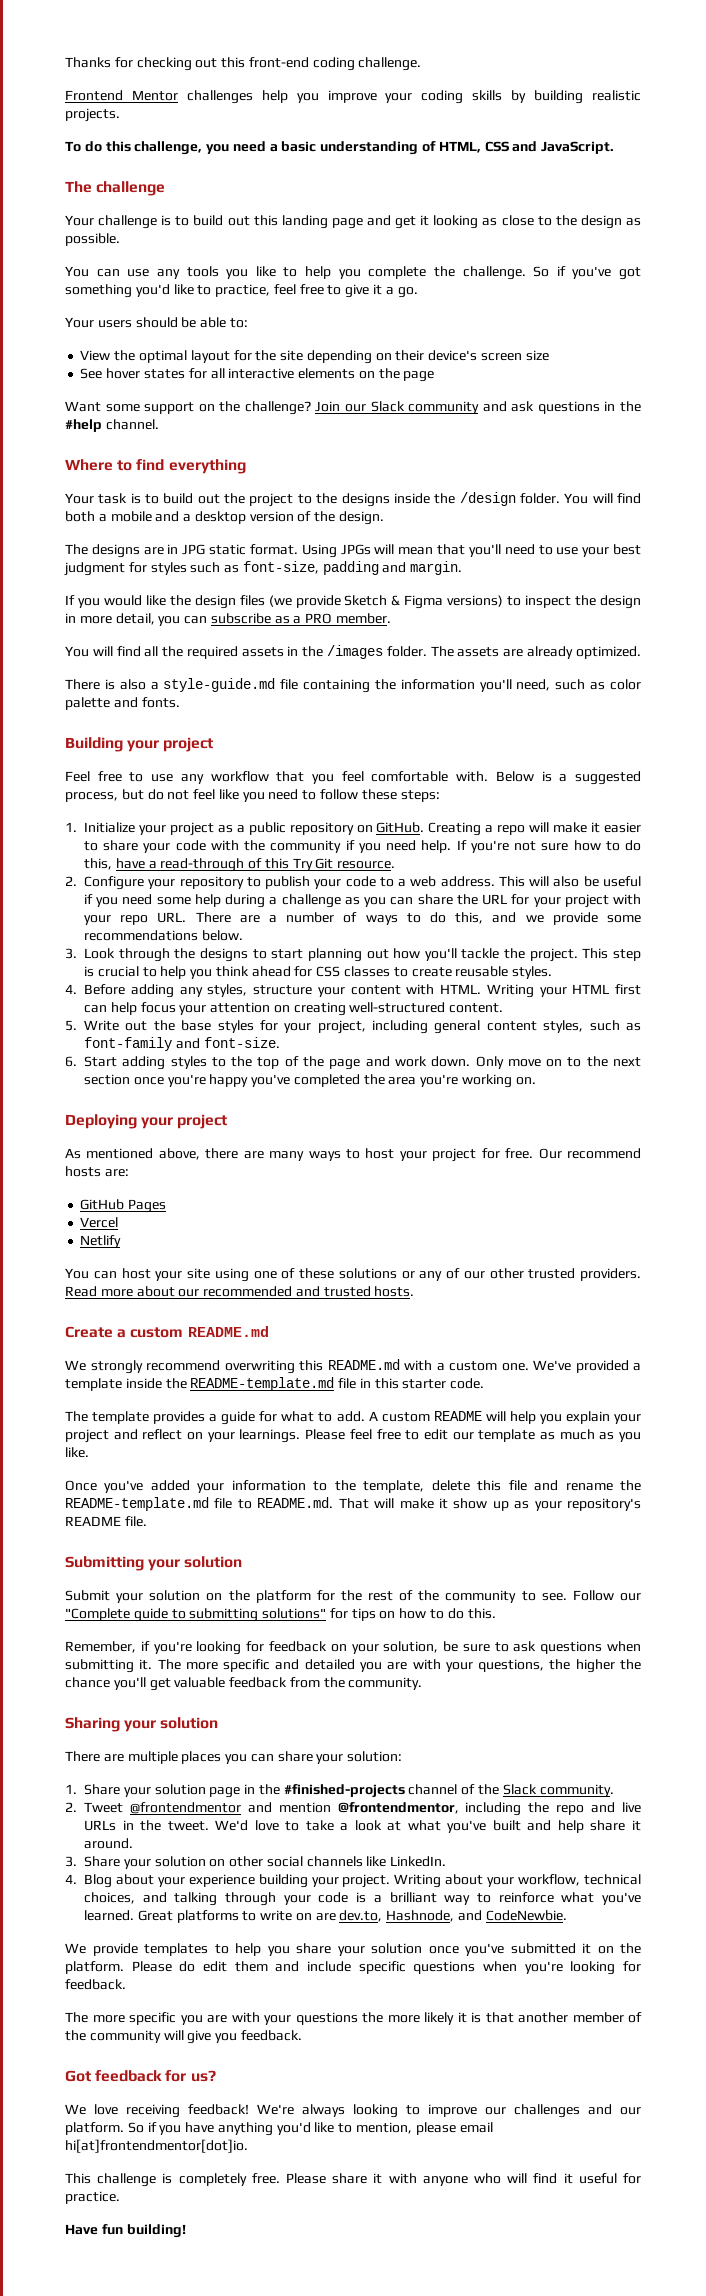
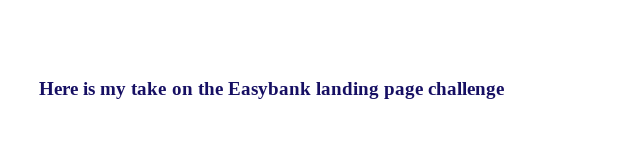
- Thanks for checking out this front-end coding challenge.
- Frontend Mentor challenges help you improve your coding skills by building realistic projects.
- To do this challenge, you need a basic understanding of HTML, CSS and JavaScript.
- The challenge
- Your challenge is to build out this landing page and get it looking as close to the design as possible.
- You can use any tools you like to help you complete the challenge. So if you've got something you'd like to practice, feel free to give it a go.
- Your users should be able to:
- View the optimal layout for the site depending on their device's screen size
- See hover states for all interactive elements on the page
- Want some support on the challenge? Join our Slack community and ask questions in the #help channel.
- Where to find everything
- Your task is to build out the project to the designs inside the /design folder. You will find both a mobile and a desktop version of the design.
- The designs are in JPG static format. Using JPGs will mean that you'll need to use your best judgment for styles such as font-size, padding and margin.
- If you would like the design files (we provide Sketch & Figma versions) to inspect the design in more detail, you can subscribe as a PRO member.
- You will find all the required assets in the /images folder. The assets are already optimized.
- There is also a style-guide.md file containing the information you'll need, such as color palette and fonts.
- Building your project
- Feel free to use any workflow that you feel comfortable with. Below is a suggested process, but do not feel like you need to follow these steps:
- 1. Initialize your project as a public repository on GitHub. Creating a repo will make it easier to share your code with the community if you need help. If you're not sure how to do this, have a read-through of this Try Git resource.
- 2. Configure your repository to publish your code to a web address. This will also be useful if you need some help during a challenge as you can share the URL for your project with your repo URL. There are a number of ways to do this, and we provide some recommendations below.
- 3. Look through the designs to start planning out how you'll tackle the project. This step is crucial to help you think ahead for CSS classes to create reusable styles.
- 4. Before adding any styles, structure your content with HTML. Writing your HTML first can help focus your attention on creating well-structured content.
- 5. Write out the base styles for your project, including general content styles, such as font-family and font-size.
- 6. Start adding styles to the top of the page and work down. Only move on to the next section once you're happy you've completed the area you're working on.
- Deploying your project
- As mentioned above, there are many ways to host your project for free. Our recommend hosts are:
- GitHub Pages
- Vercel
- Netlify
- You can host your site using one of these solutions or any of our other trusted providers. Read more about our recommended and trusted hosts.
- Create a custom README.md
- We strongly recommend overwriting this README.md with a custom one. We've provided a template inside the README-template.md file in this starter code.
- The template provides a guide for what to add. A custom README will help you explain your project and reflect on your learnings. Please feel free to edit our template as much as you like.
- Once you've added your information to the template, delete this file and rename the README-template.md file to README.md. That will make it show up as your repository's README file.
- Submitting your solution
- Submit your solution on the platform for the rest of the community to see. Follow our "Complete guide to submitting solutions" for tips on how to do this.
- Remember, if you're looking for feedback on your solution, be sure to ask questions when submitting it. The more specific and detailed you are with your questions, the higher the chance you'll get valuable feedback from the community.
- Sharing your solution
- There are multiple places you can share your solution:
- 1. Share your solution page in the #finished-projects channel of the Slack community.
- 2. Tweet @frontendmentor and mention @frontendmentor, including the repo and live URLs in the tweet. We'd love to take a look at what you've built and help share it around.
- 3. Share your solution on other social channels like LinkedIn.
- 4. Blog about your experience building your project. Writing about your workflow, technical choices, and talking through your code is a brilliant way to reinforce what you've learned. Great platforms to write on are dev.to, Hashnode, and CodeNewbie.
- We provide templates to help you share your solution once you've submitted it on the platform. Please do edit them and include specific questions when you're looking for feedback.
- The more specific you are with your questions the more likely it is that another member of the community will give you feedback.
- Got feedback for us?
- We love receiving feedback! We're always looking to improve our challenges and our platform. So if you have anything you'd like to mention, please email hi[at]frontendmentor[dot]io.
- This challenge is completely free. Please share it with anyone who will find it useful for practice.
- Have fun building!
+ Here is my take on the Easybank landing page challenge

